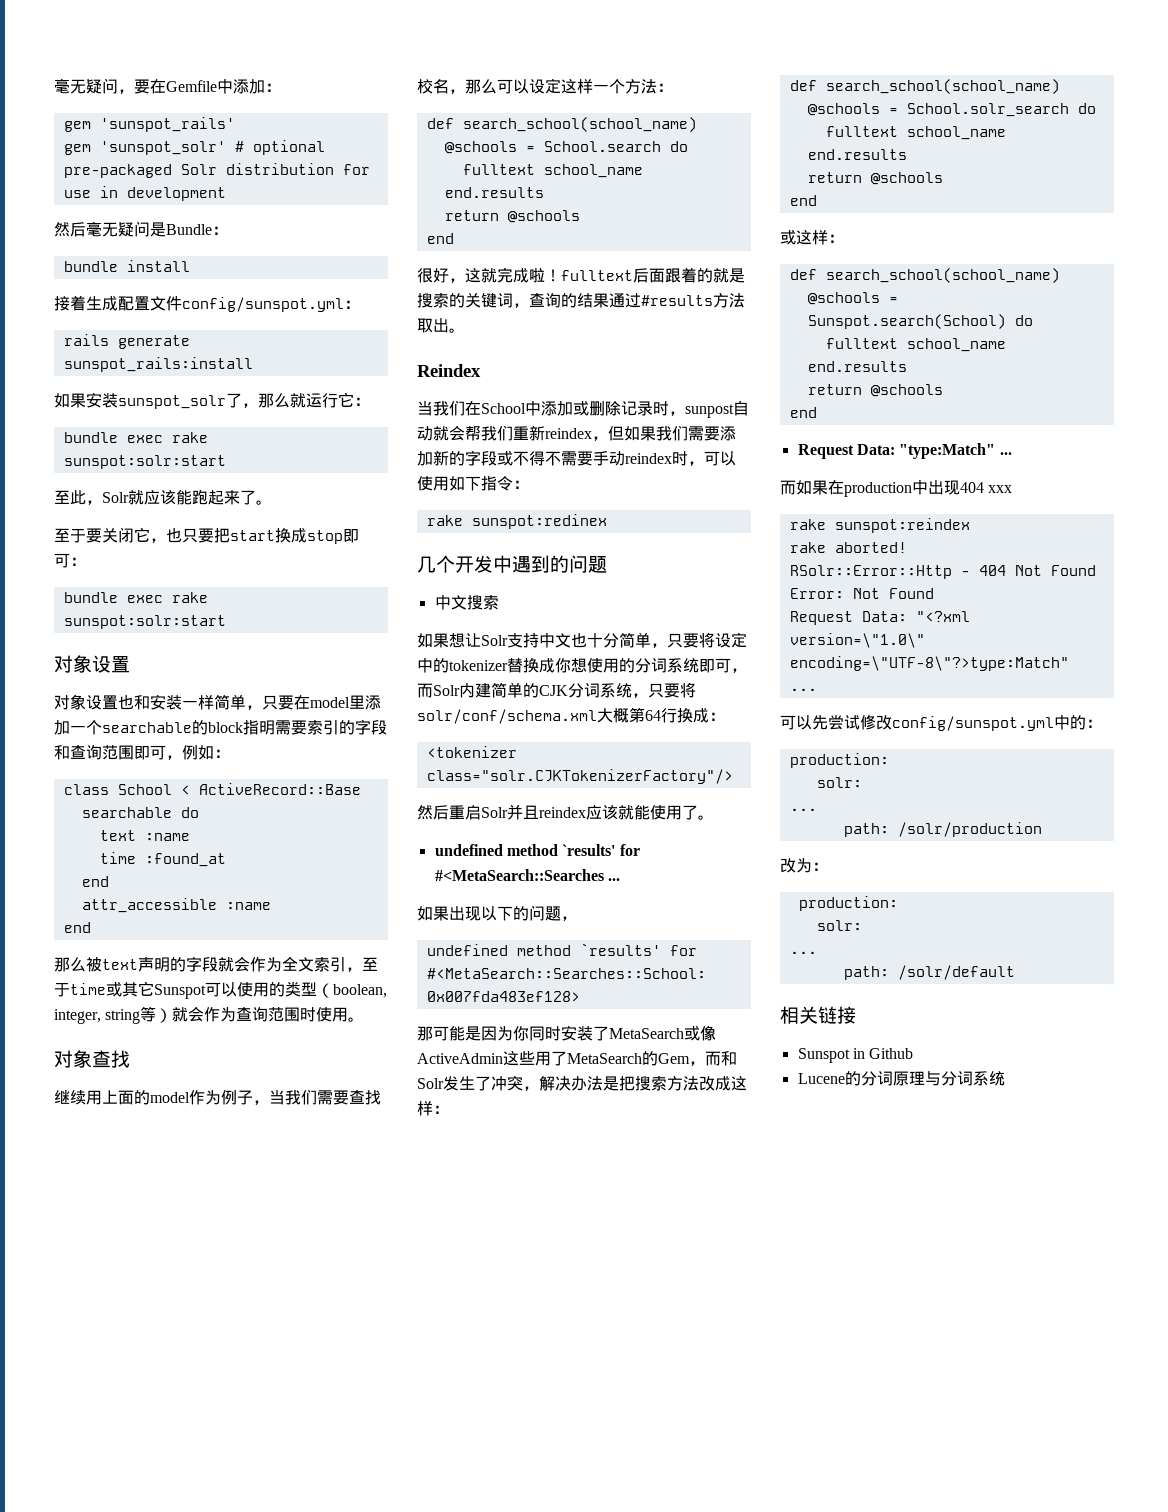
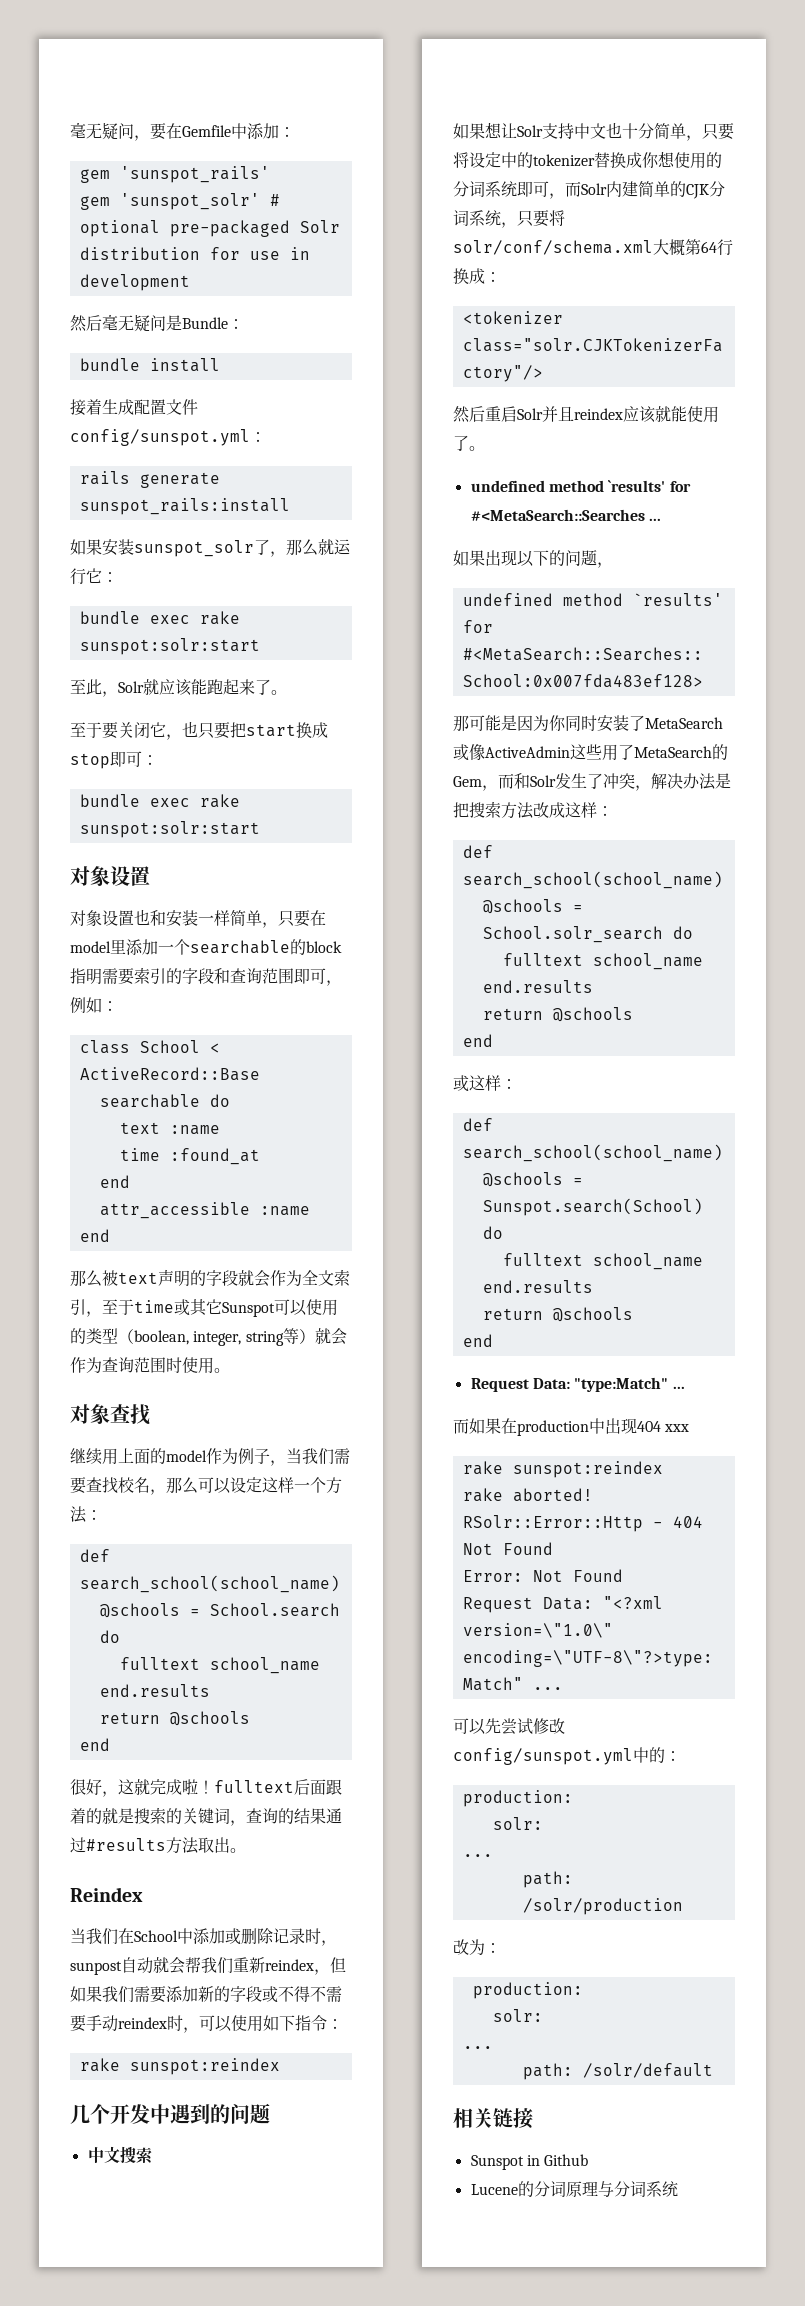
  当我们在School中添加或删除记录时，sunpost自动就会帮我们重新reindex，但如果我们需要添加新的字段或不得不需要手动reindex时，可以使用如下指令：
- rake sunspot:redinex
+ rake sunspot:reindex

